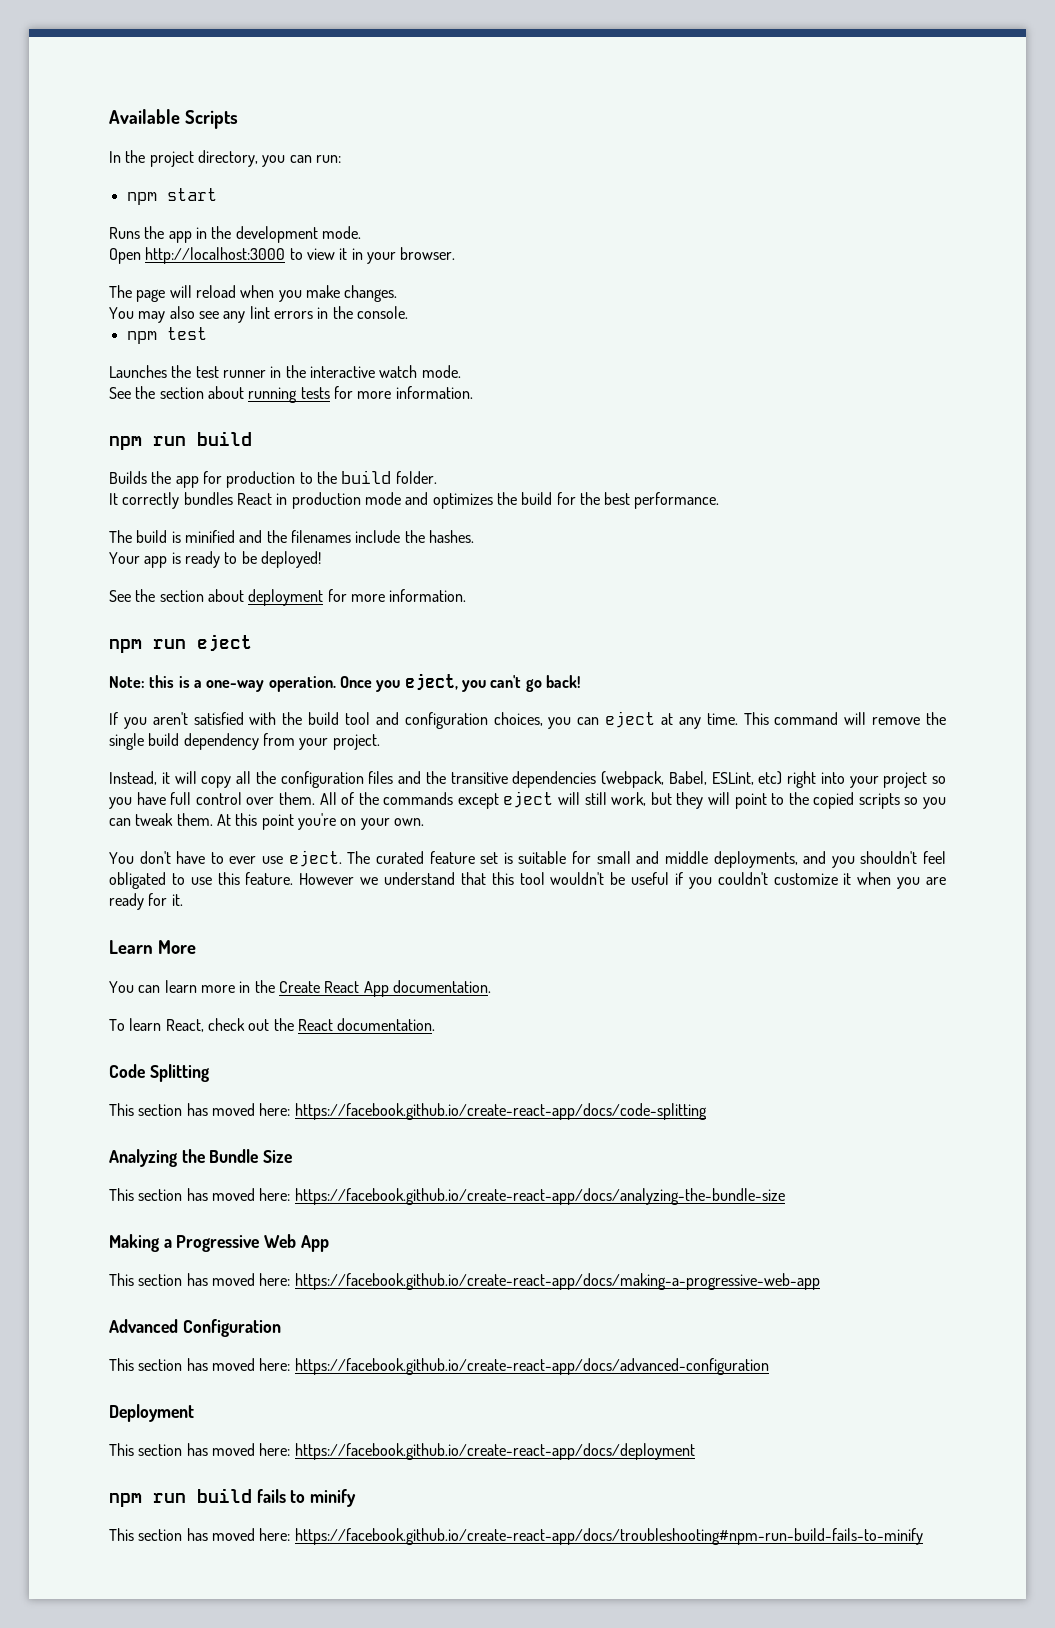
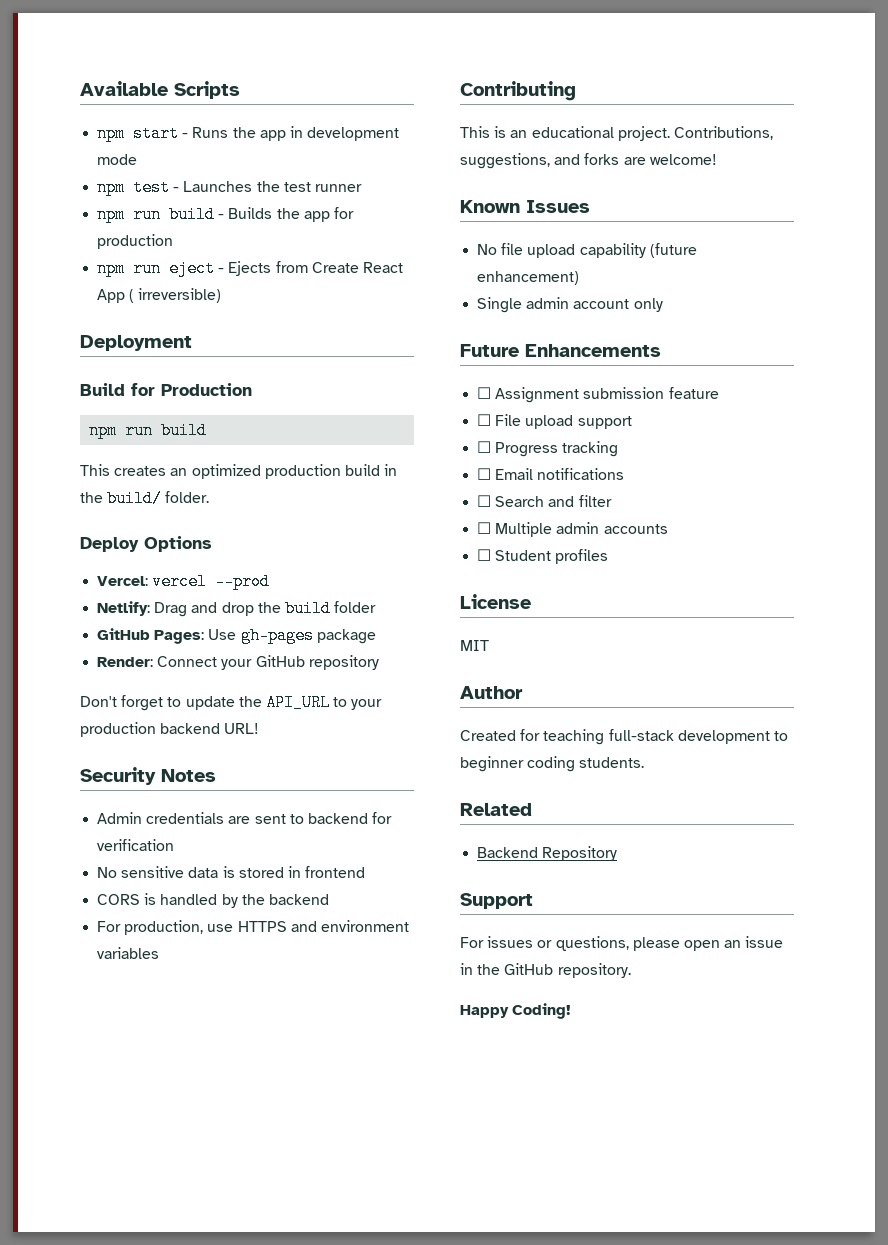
- In the project directory, you can run:
- npm start
- Runs the app in the development mode.
- Open http://localhost:3000 to view it in your browser.
- The page will reload when you make changes.
- You may also see any lint errors in the console.
+ npm start - Runs the app in development mode
- npm test
- Launches the test runner in the interactive watch mode.
- See the section about running tests for more information.
+ npm test - Launches the test runner
+ npm run build - Builds the app for production
+ npm run eject - Ejects from Create React App ( irreversible)
+ Deployment
+ Build for Production
  npm run build
- Builds the app for production to the build folder.
- It correctly bundles React in production mode and optimizes the build for the best performance.
- The build is minified and the filenames include the hashes.
- Your app is ready to be deployed!
- See the section about deployment for more information.
- npm run eject
- Note: this is a one-way operation. Once you eject, you can't go back!
- If you aren't satisfied with the build tool and configuration choices, you can eject at any time. This command will remove the single build dependency from your project.
- Instead, it will copy all the configuration files and the transitive dependencies (webpack, Babel, ESLint, etc) right into your project so you have full control over them. All of the commands except eject will still work, but they will point to the copied scripts so you can tweak them. At this point you're on your own.
- You don't have to ever use eject. The curated feature set is suitable for small and middle deployments, and you shouldn't feel obligated to use this feature. However we understand that this tool wouldn't be useful if you couldn't customize it when you are ready for it.
- Learn More
- You can learn more in the Create React App documentation.
- To learn React, check out the React documentation.
- Code Splitting
- This section has moved here: https://facebook.github.io/create-react-app/docs/code-splitting
- Analyzing the Bundle Size
- This section has moved here: https://facebook.github.io/create-react-app/docs/analyzing-the-bundle-size
- Making a Progressive Web App
- This section has moved here: https://facebook.github.io/create-react-app/docs/making-a-progressive-web-app
- Advanced Configuration
- This section has moved here: https://facebook.github.io/create-react-app/docs/advanced-configuration
- Deployment
- This section has moved here: https://facebook.github.io/create-react-app/docs/deployment
- npm run build fails to minify
- This section has moved here: https://facebook.github.io/create-react-app/docs/troubleshooting#npm-run-build-fails-to-minify
+ This creates an optimized production build in the build/ folder.
+ Deploy Options
+ Vercel: vercel --prod
+ Netlify: Drag and drop the build folder
+ GitHub Pages: Use gh-pages package
+ Render: Connect your GitHub repository
+ Don't forget to update the API_URL to your production backend URL!
+ Security Notes
+ Admin credentials are sent to backend for verification
+ No sensitive data is stored in frontend
+ CORS is handled by the backend
+ For production, use HTTPS and environment variables
+ Contributing
+ This is an educational project. Contributions, suggestions, and forks are welcome!
+ Known Issues
+ No file upload capability (future enhancement)
+ Single admin account only
+ Future Enhancements
+ ☐ Assignment submission feature
+ ☐ File upload support
+ ☐ Progress tracking
+ ☐ Email notifications
+ ☐ Search and filter
+ ☐ Multiple admin accounts
+ ☐ Student profiles
+ License
+ MIT
+ Author
+ Created for teaching full-stack development to beginner coding students.
+ Related
+ Backend Repository
+ Support
+ For issues or questions, please open an issue in the GitHub repository.
+ Happy Coding!

